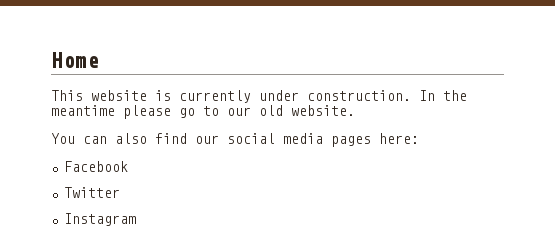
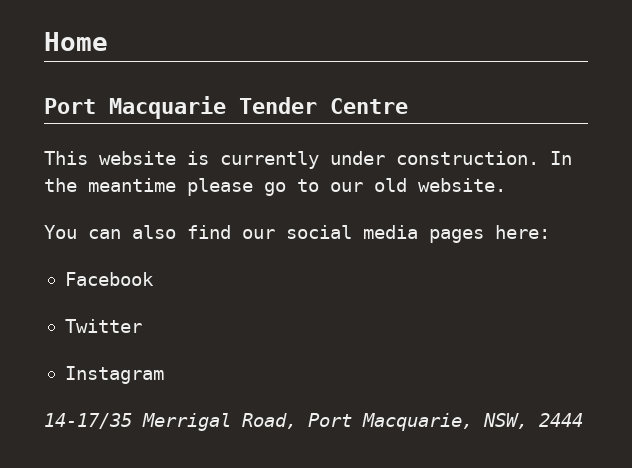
+ Port Macquarie Tender Centre
+ 14-17/35 Merrigal Road, Port Macquarie, NSW, 2444

